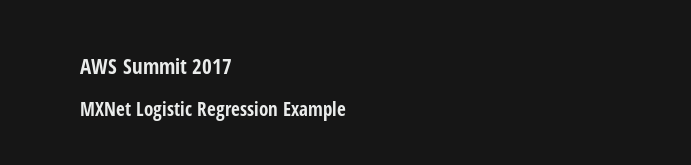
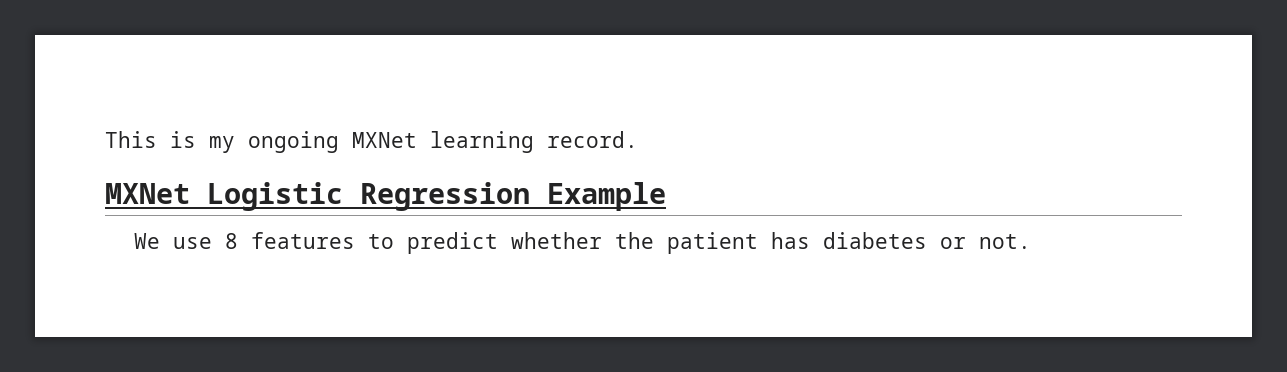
- AWS Summit 2017
+ This is my ongoing MXNet learning record.
  MXNet Logistic Regression Example
+ We use 8 features to predict whether the patient has diabetes or not.

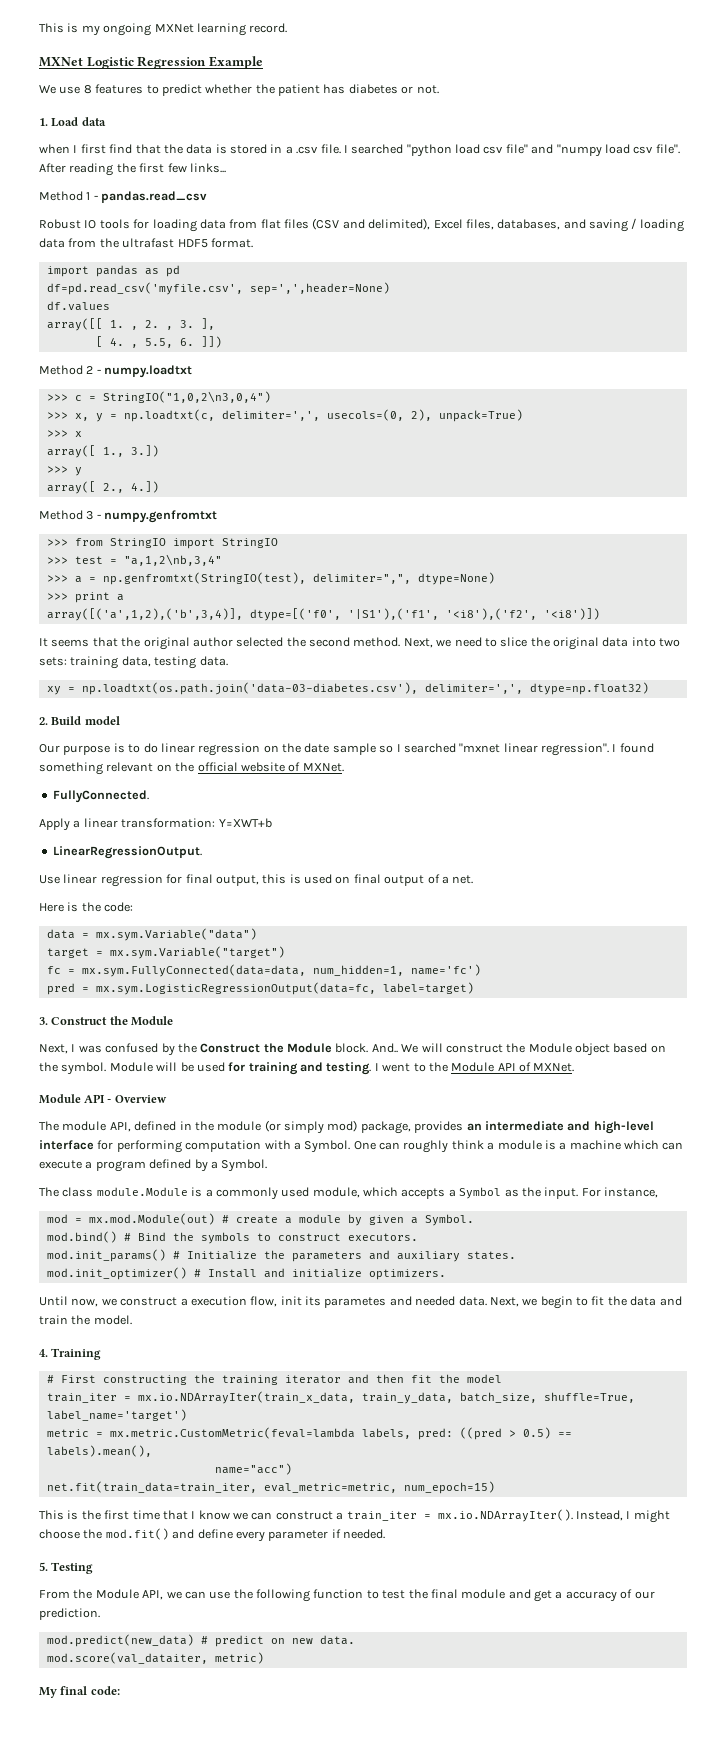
+ 1. Load data
+ when I first find that the data is stored in a .csv file. I searched "python load csv file" and "numpy load csv file". After reading the first few links...
+ Method 1 - pandas.read_csv
+ Robust IO tools for loading data from flat files (CSV and delimited), Excel files, databases, and saving / loading data from the ultrafast HDF5 format.
+ import pandas as pd
+ df=pd.read_csv('myfile.csv', sep=',',header=None)
+ df.values
+ array([[ 1. , 2. , 3. ],
+ [ 4. , 5.5, 6. ]])
+ Method 2 - numpy.loadtxt
+ >>> c = StringIO("1,0,2\n3,0,4")
+ >>> x, y = np.loadtxt(c, delimiter=',', usecols=(0, 2), unpack=True)
+ >>> x
+ array([ 1., 3.])
+ >>> y
+ array([ 2., 4.])
+ Method 3 - numpy.genfromtxt
+ >>> from StringIO import StringIO
+ >>> test = "a,1,2\nb,3,4"
+ >>> a = np.genfromtxt(StringIO(test), delimiter=",", dtype=None)
+ >>> print a
+ array([('a',1,2),('b',3,4)], dtype=[('f0', '|S1'),('f1', '<i8'),('f2', '<i8')])
+ It seems that the original author selected the second method. Next, we need to slice the original data into two sets: training data, testing data.
+ xy = np.loadtxt(os.path.join('data-03-diabetes.csv'), delimiter=',', dtype=np.float32)
+ 2. Build model
+ Our purpose is to do linear regression on the date sample so I searched "mxnet linear regression". I found something relevant on the official website of MXNet.
+ FullyConnected.
+ Apply a linear transformation: Y=XWT+b
+ LinearRegressionOutput.
+ Use linear regression for final output, this is used on final output of a net.
+ Here is the code:
+ data = mx.sym.Variable("data")
+ target = mx.sym.Variable("target")
+ fc = mx.sym.FullyConnected(data=data, num_hidden=1, name='fc')
+ pred = mx.sym.LogisticRegressionOutput(data=fc, label=target)
+ 3. Construct the Module
+ Next, I was confused by the Construct the Module block. And.. We will construct the Module object based on the symbol. Module will be used for training and testing. I went to the Module API of MXNet.
+ Module API - Overview
+ The module API, defined in the module (or simply mod) package, provides an intermediate and high-level interface for performing computation with a Symbol. One can roughly think a module is a machine which can execute a program defined by a Symbol.
+ The class module.Module is a commonly used module, which accepts a Symbol as the input. For instance,
+ mod = mx.mod.Module(out) # create a module by given a Symbol.
+ mod.bind() # Bind the symbols to construct executors.
+ mod.init_params() # Initialize the parameters and auxiliary states.
+ mod.init_optimizer() # Install and initialize optimizers.
+ Until now, we construct a execution flow, init its parametes and needed data. Next, we begin to fit the data and train the model.
+ 4. Training
+ # First constructing the training iterator and then fit the model
+ train_iter = mx.io.NDArrayIter(train_x_data, train_y_data, batch_size, shuffle=True, label_name='target')
+ metric = mx.metric.CustomMetric(feval=lambda labels, pred: ((pred > 0.5) == labels).mean(),
+ name="acc")
+ net.fit(train_data=train_iter, eval_metric=metric, num_epoch=15)
+ This is the first time that I know we can construct a train_iter = mx.io.NDArrayIter(). Instead, I might choose the mod.fit() and define every parameter if needed.
+ 5. Testing
+ From the Module API, we can use the following function to test the final module and get a accuracy of our prediction.
+ mod.predict(new_data) # predict on new data.
+ mod.score(val_dataiter, metric)
+ My final code:

